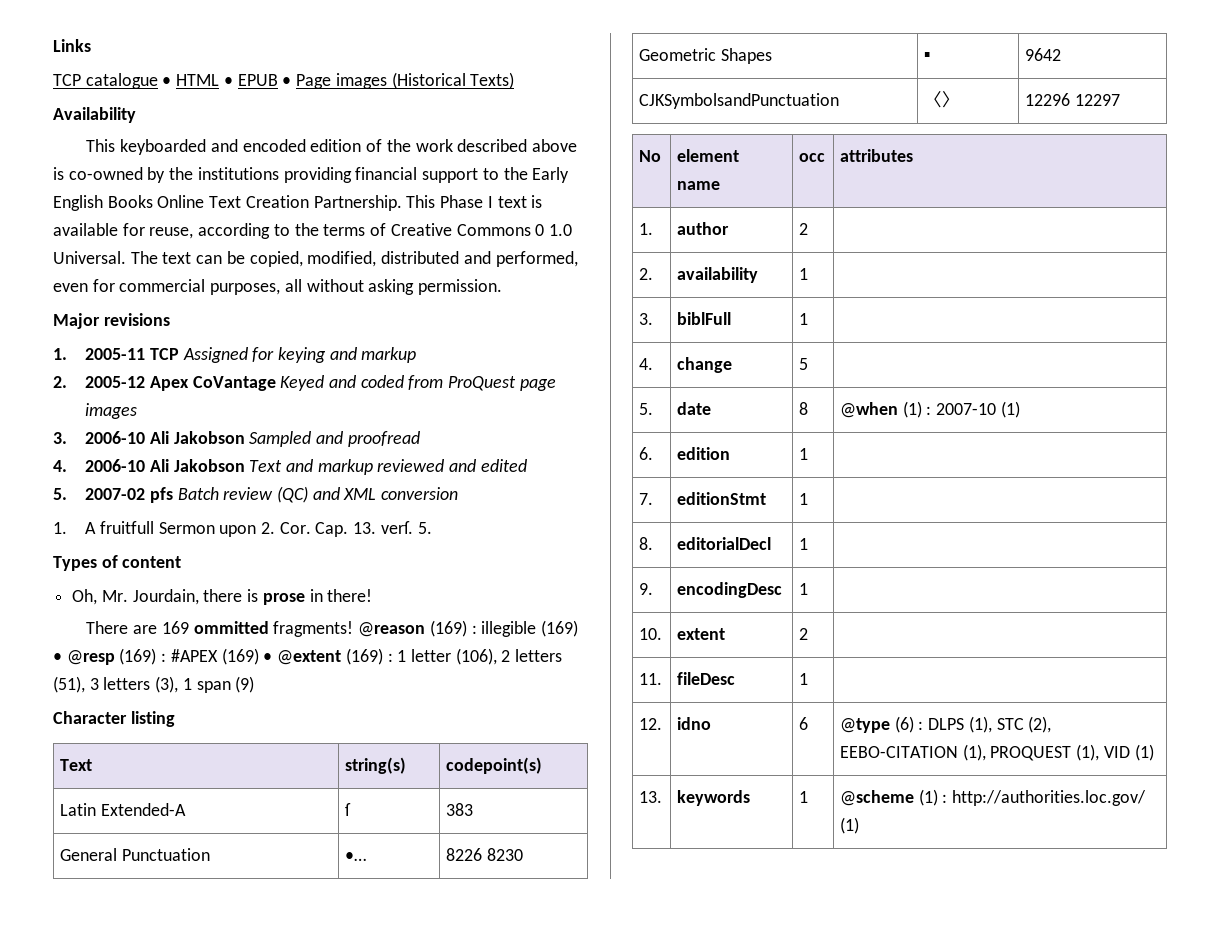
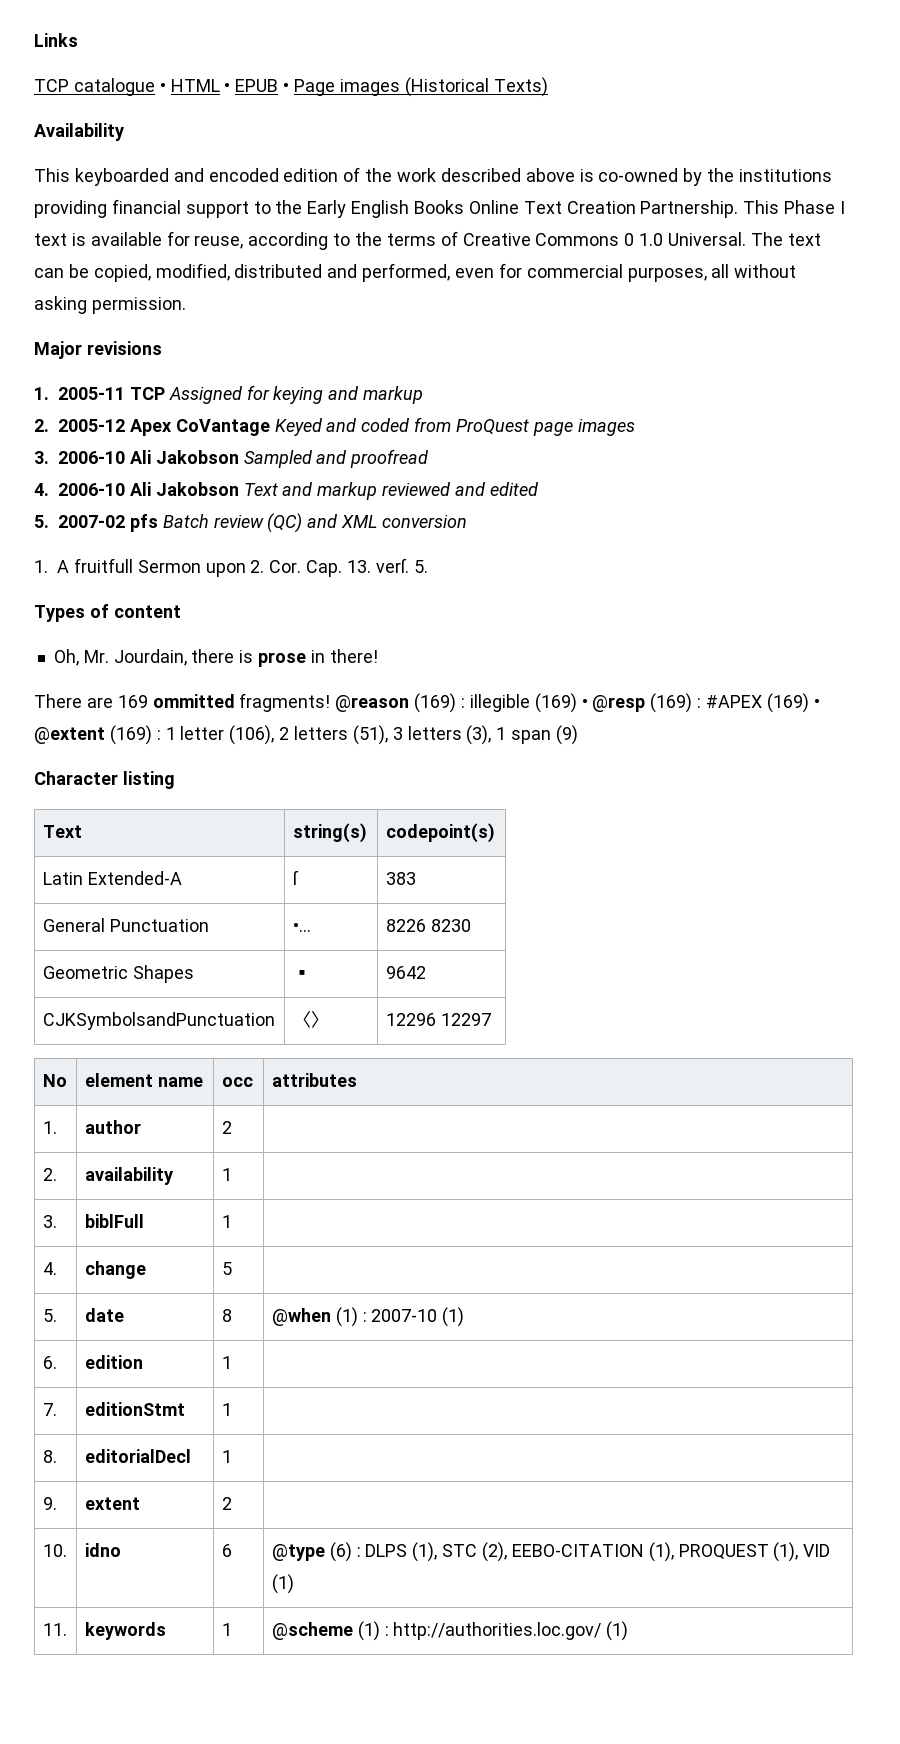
- 9. | encodingDesc | 1 |
- 10. | extent | 2 |
+ 9. | extent | 2 |
- 11. | fileDesc | 1 |
- 12. | idno | 6 | @type (6) : DLPS (1), STC (2), EEBO-CITATION (1), PROQUEST (1), VID (1)
+ 10. | idno | 6 | @type (6) : DLPS (1), STC (2), EEBO-CITATION (1), PROQUEST (1), VID (1)
- 13. | keywords | 1 | @scheme (1) : http://authorities.loc.gov/ (1)
+ 11. | keywords | 1 | @scheme (1) : http://authorities.loc.gov/ (1)

